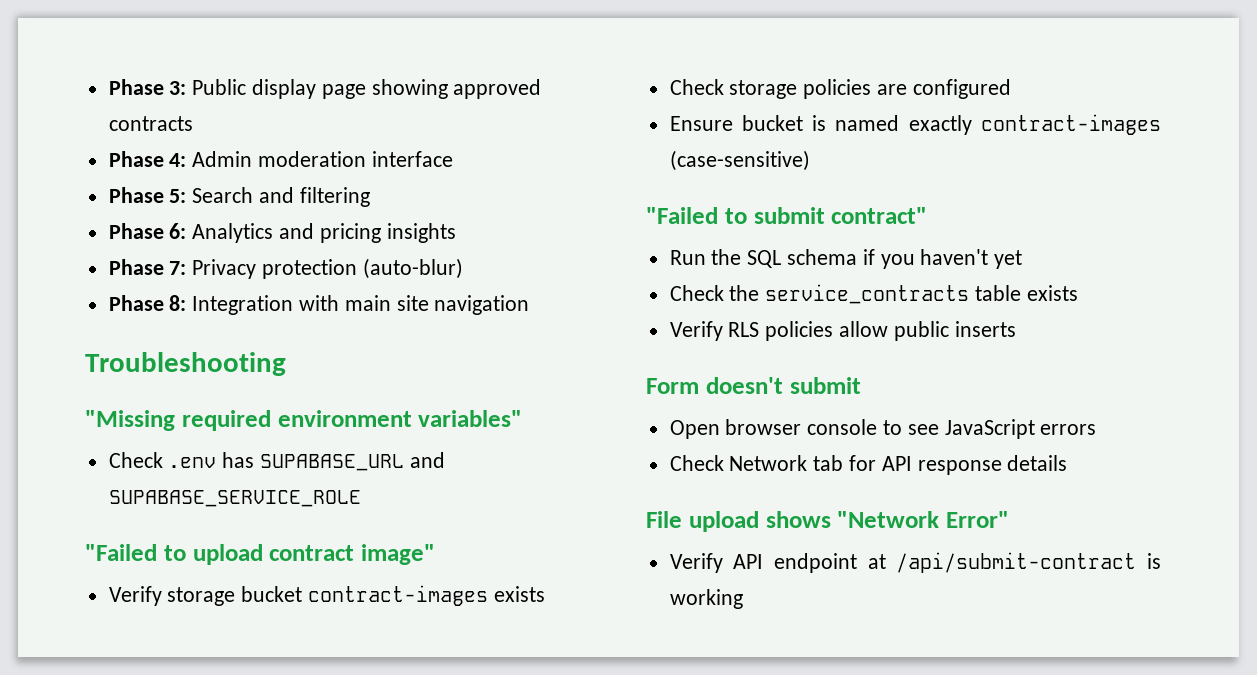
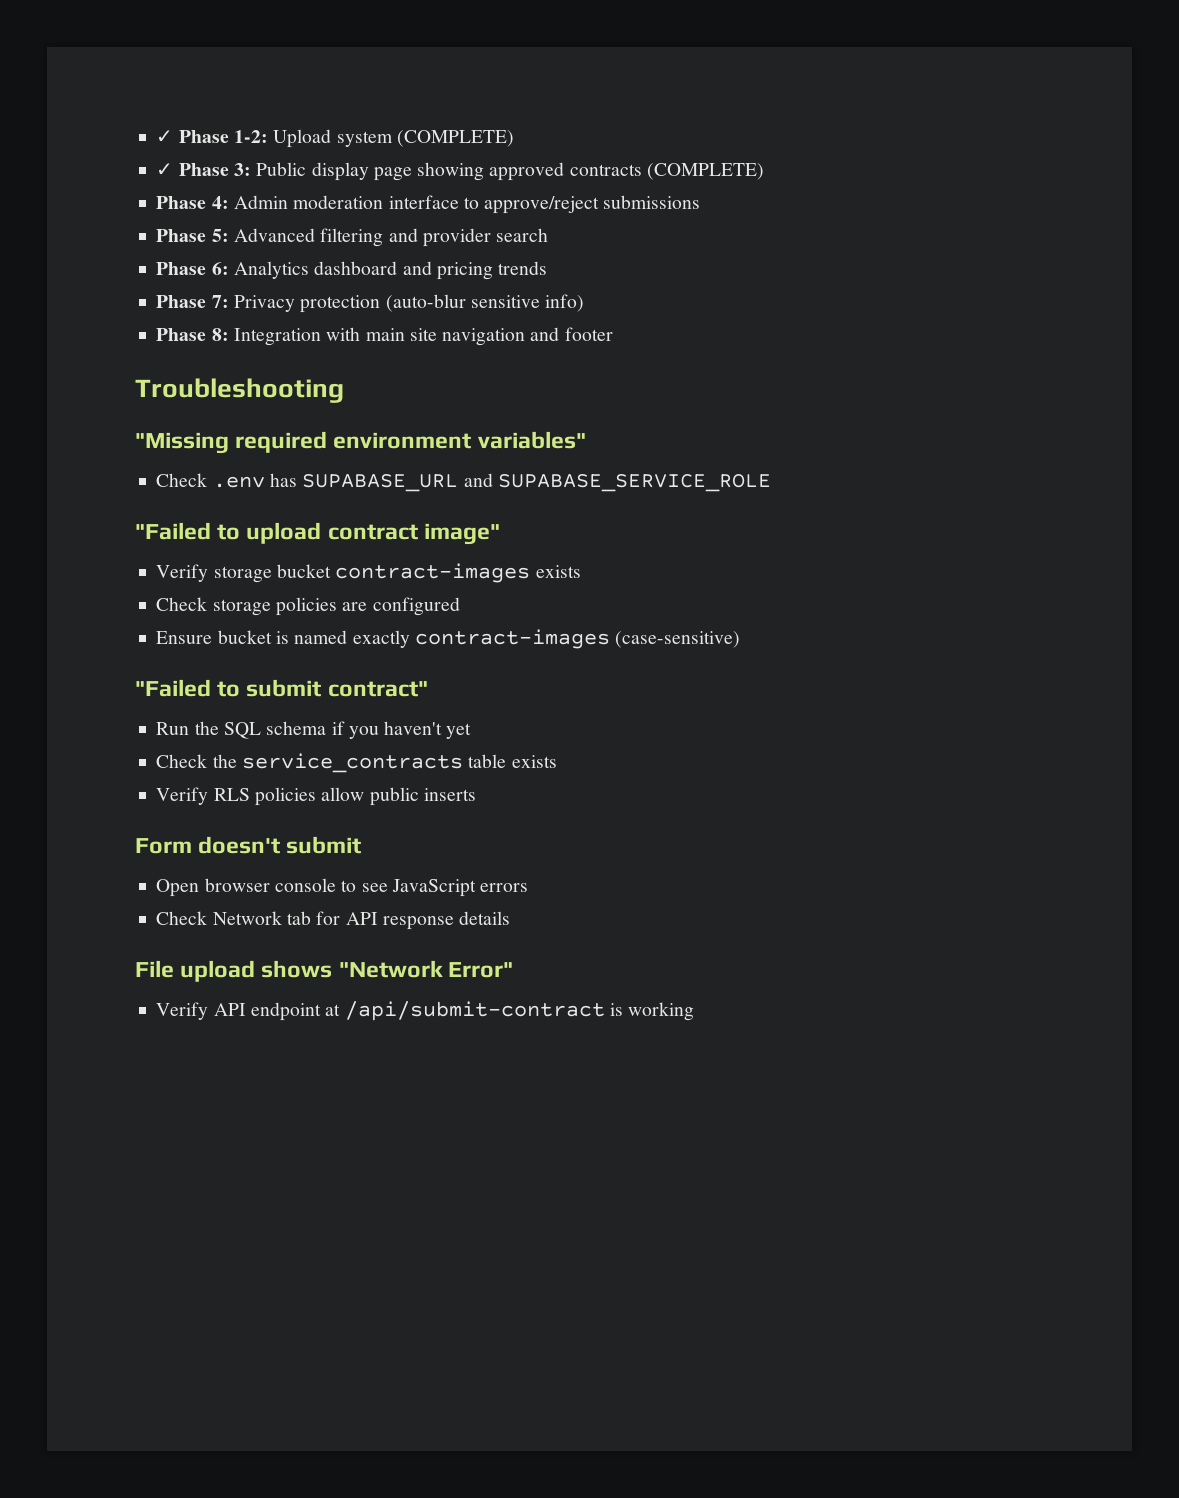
- Phase 3: Public display page showing approved contracts
+ ✓ Phase 1-2: Upload system (COMPLETE)
+ ✓ Phase 3: Public display page showing approved contracts (COMPLETE)
- Phase 4: Admin moderation interface
+ Phase 4: Admin moderation interface to approve/reject submissions
- Phase 5: Search and filtering
+ Phase 5: Advanced filtering and provider search
- Phase 6: Analytics and pricing insights
+ Phase 6: Analytics dashboard and pricing trends
- Phase 7: Privacy protection (auto-blur)
+ Phase 7: Privacy protection (auto-blur sensitive info)
- Phase 8: Integration with main site navigation
+ Phase 8: Integration with main site navigation and footer

